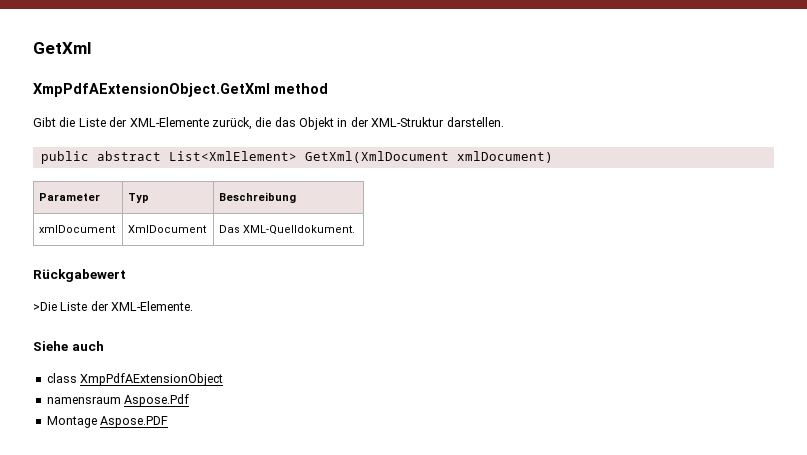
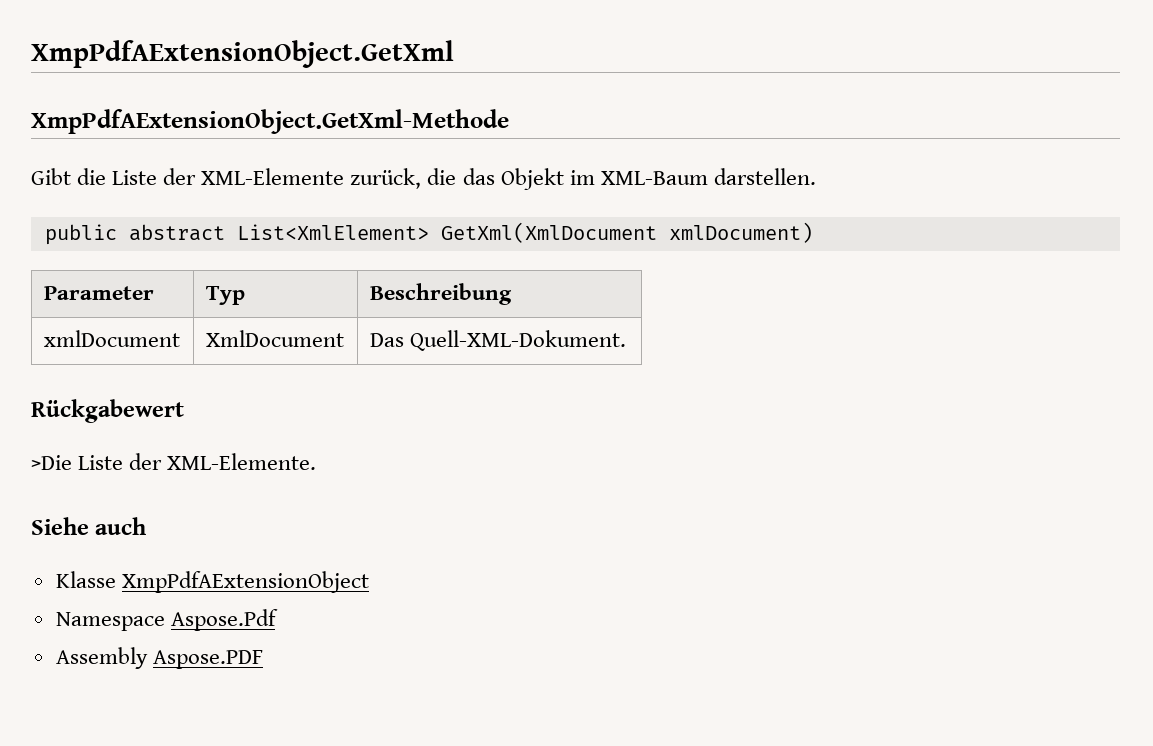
- GetXml
- XmpPdfAExtensionObject.GetXml method
+ XmpPdfAExtensionObject.GetXml
+ XmpPdfAExtensionObject.GetXml-Methode
- Gibt die Liste der XML-Elemente zurück, die das Objekt in der XML-Struktur darstellen.
+ Gibt die Liste der XML-Elemente zurück, die das Objekt im XML-Baum darstellen.
- xmlDocument | XmlDocument | Das XML-Quelldokument.
+ xmlDocument | XmlDocument | Das Quell-XML-Dokument.
- class XmpPdfAExtensionObject
+ Klasse XmpPdfAExtensionObject
- namensraum Aspose.Pdf
+ Namespace Aspose.Pdf
- Montage Aspose.PDF
+ Assembly Aspose.PDF

